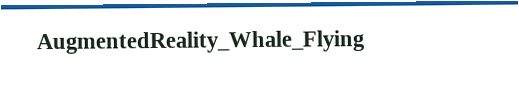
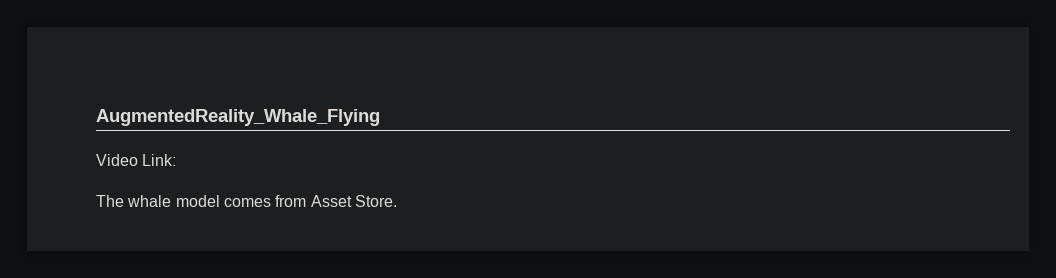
+ Video Link:
+ The whale model comes from Asset Store.

